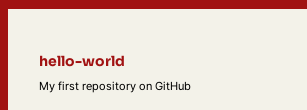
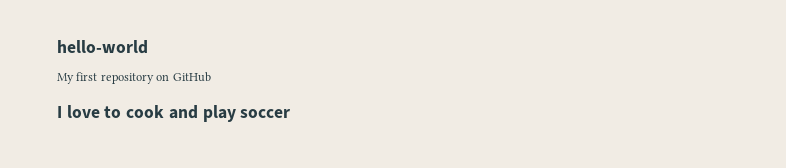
+ I love to cook and play soccer

